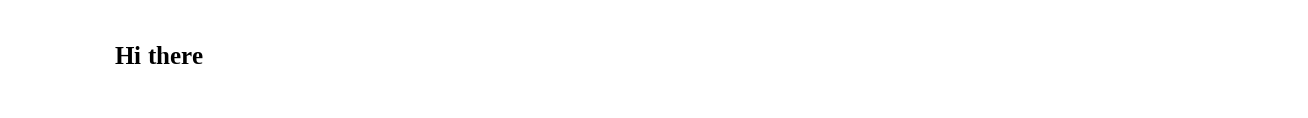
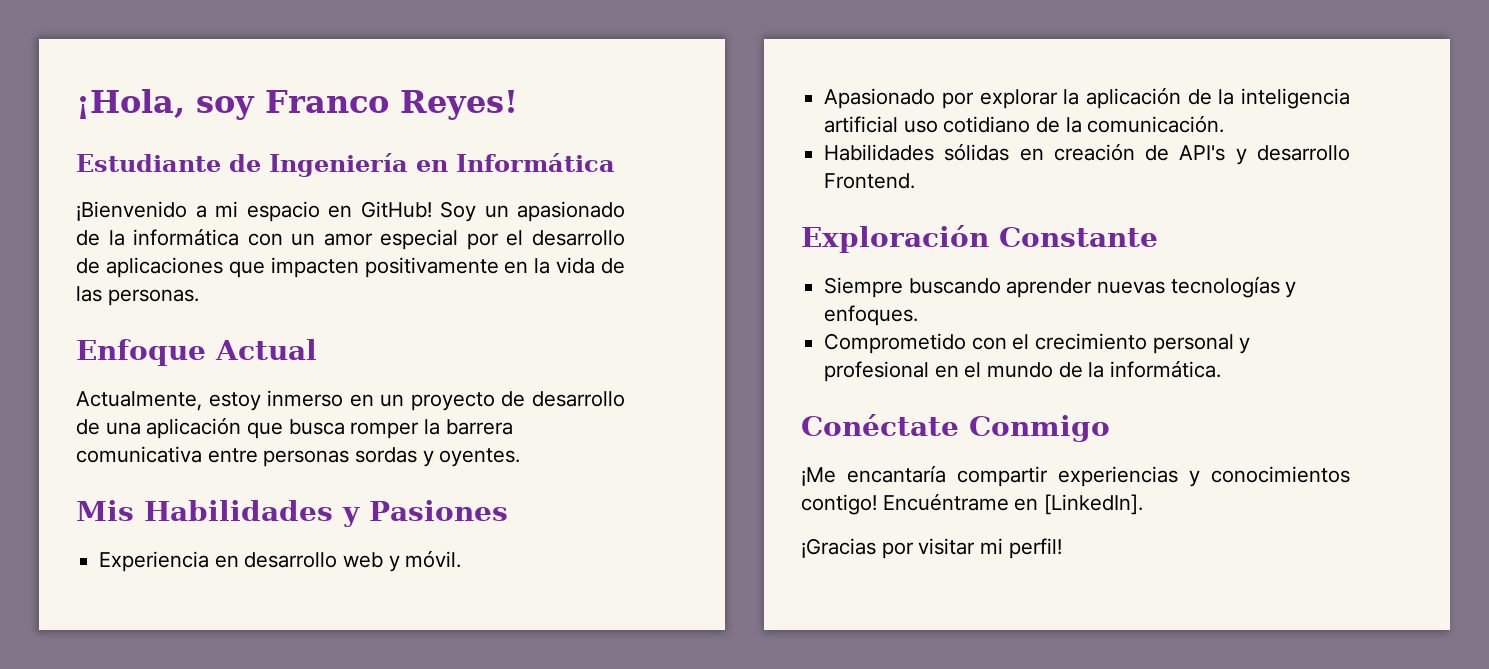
- Hi there
+ ¡Hola, soy Franco Reyes!
+ Estudiante de Ingeniería en Informática
+ ¡Bienvenido a mi espacio en GitHub! Soy un apasionado de la informática con un amor especial por el desarrollo de aplicaciones que impacten positivamente en la vida de las personas.
+ Enfoque Actual
+ Actualmente, estoy inmerso en un proyecto de desarrollo de una aplicación que busca romper la barrera comunicativa entre personas sordas y oyentes.
+ Mis Habilidades y Pasiones
+ Experiencia en desarrollo web y móvil.
+ Apasionado por explorar la aplicación de la inteligencia artificial uso cotidiano de la comunicación.
+ Habilidades sólidas en creación de API's y desarrollo Frontend.
+ Exploración Constante
+ Siempre buscando aprender nuevas tecnologías y enfoques.
+ Comprometido con el crecimiento personal y profesional en el mundo de la informática.
+ Conéctate Conmigo
+ ¡Me encantaría compartir experiencias y conocimientos contigo! Encuéntrame en [LinkedIn].
+ ¡Gracias por visitar mi perfil!

